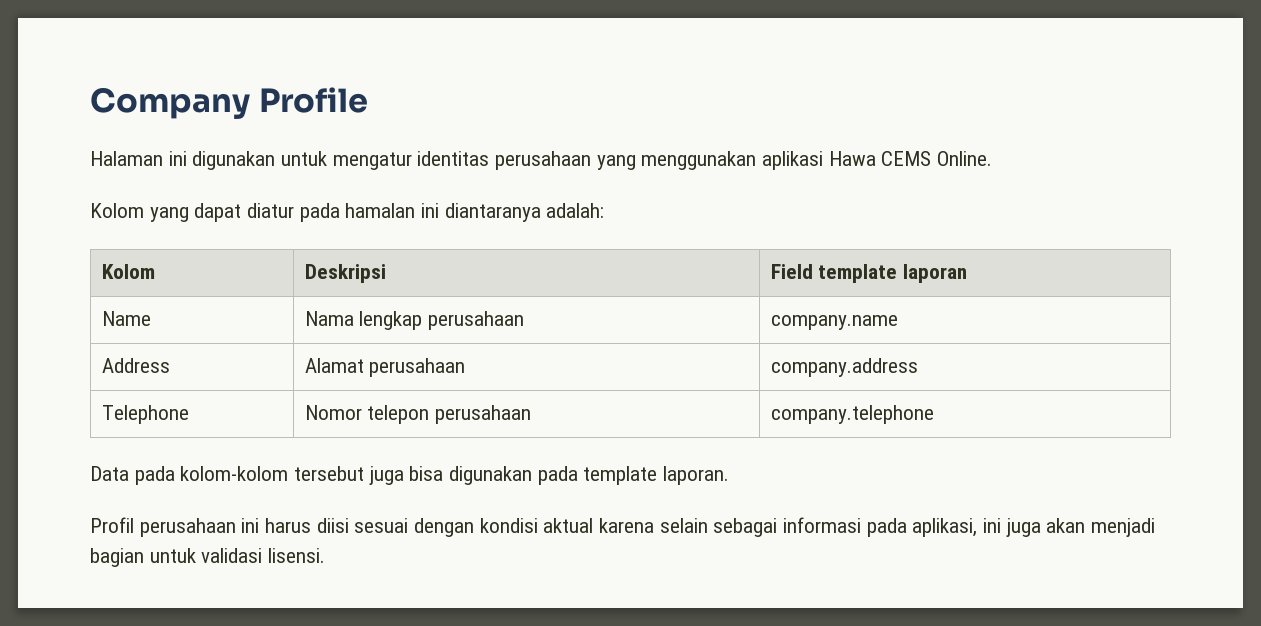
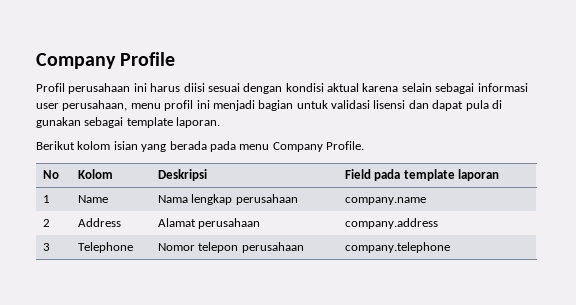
- Halaman ini digunakan untuk mengatur identitas perusahaan yang menggunakan aplikasi Hawa CEMS Online.
- Kolom yang dapat diatur pada hamalan ini diantaranya adalah:
- Kolom | Deskripsi | Field template laporan
- Name | Nama lengkap perusahaan | company.name
- Address | Alamat perusahaan | company.address
- Telephone | Nomor telepon perusahaan | company.telephone
- Data pada kolom-kolom tersebut juga bisa digunakan pada template laporan.
- Profil perusahaan ini harus diisi sesuai dengan kondisi aktual karena selain sebagai informasi pada aplikasi, ini juga akan menjadi bagian untuk validasi lisensi.
+ Profil perusahaan ini harus diisi sesuai dengan kondisi aktual karena selain sebagai informasi user perusahaan, menu profil ini menjadi bagian untuk validasi lisensi dan dapat pula di gunakan sebagai template laporan.
+ Berikut kolom isian yang berada pada menu Company Profile.
+ No | Kolom | Deskripsi | Field pada template laporan
+ 1 | Name | Nama lengkap perusahaan | company.name
+ 2 | Address | Alamat perusahaan | company.address
+ 3 | Telephone | Nomor telepon perusahaan | company.telephone

